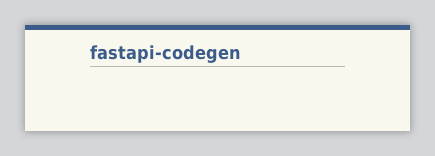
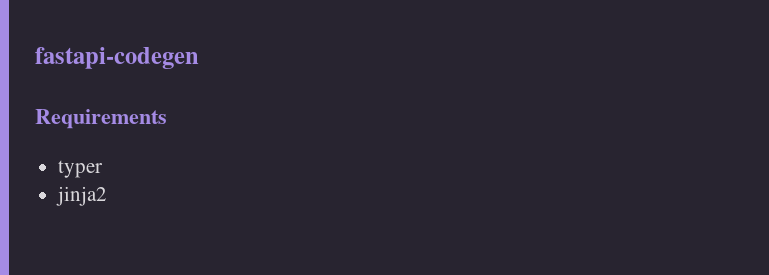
+ Requirements
+ typer
+ jinja2

